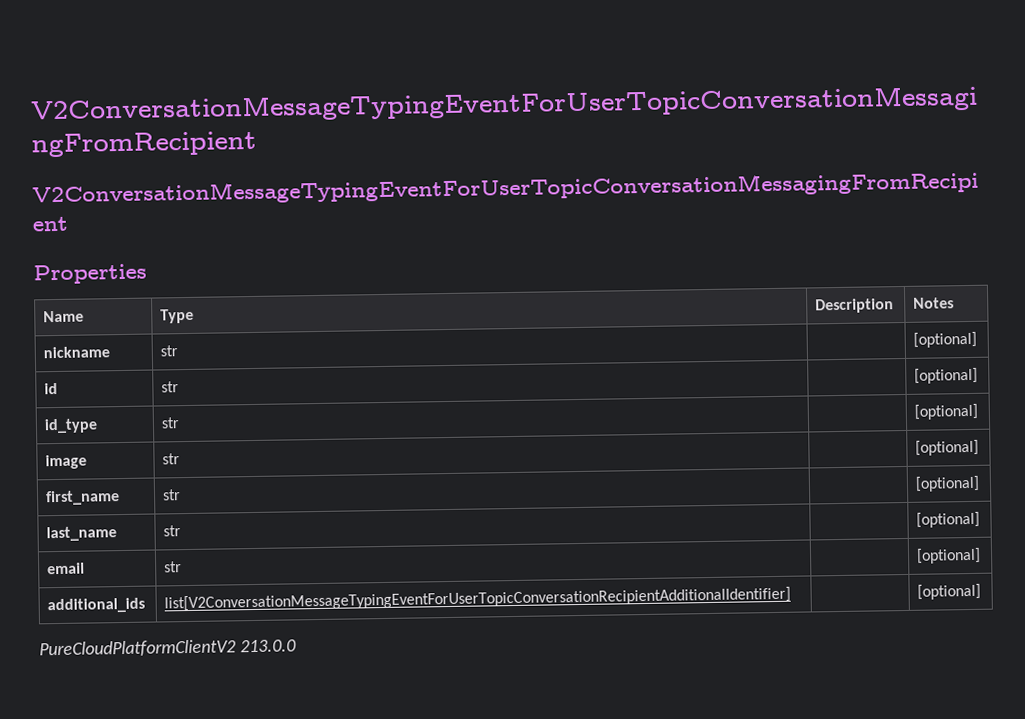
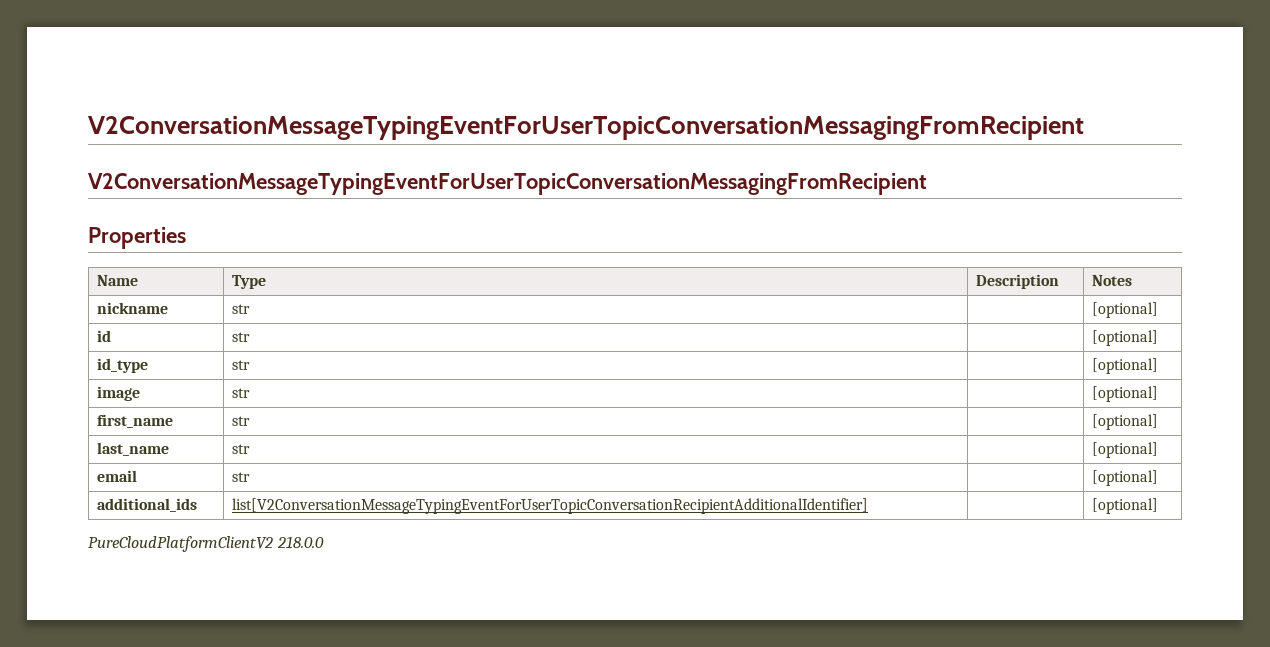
- PureCloudPlatformClientV2 213.0.0
+ PureCloudPlatformClientV2 218.0.0

